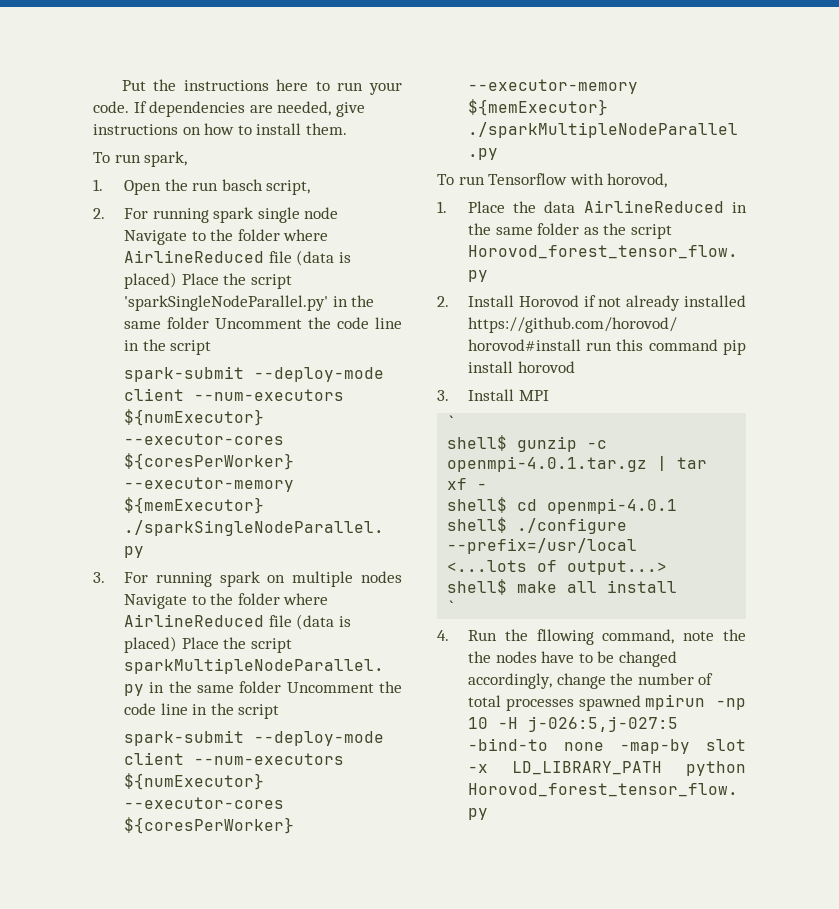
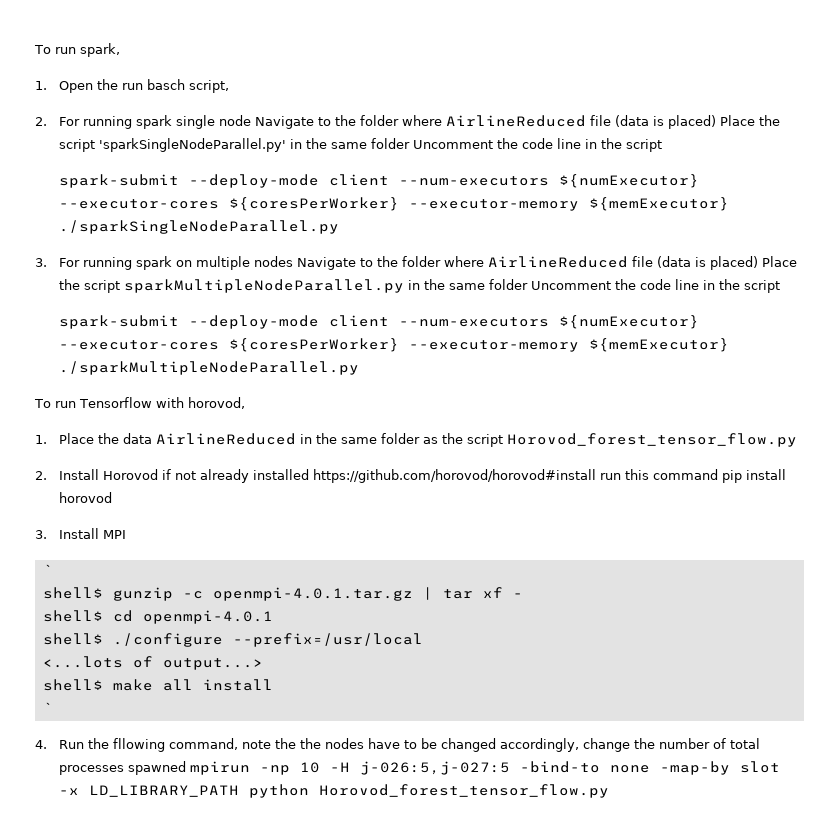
- Put the instructions here to run your code. If dependencies are needed, give instructions on how to install them.

